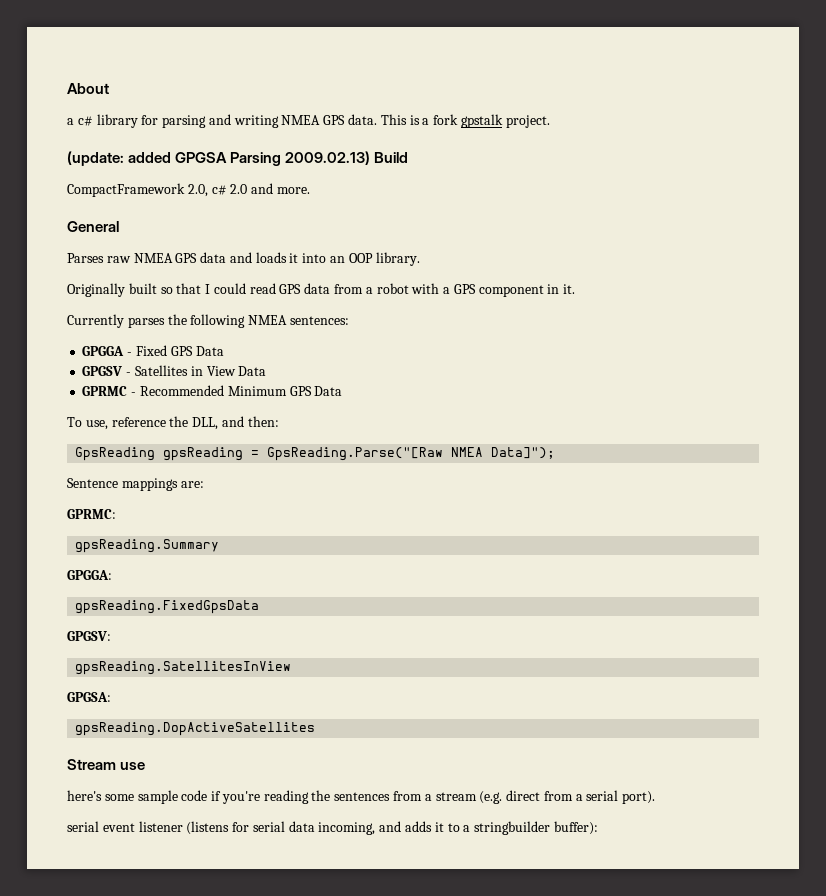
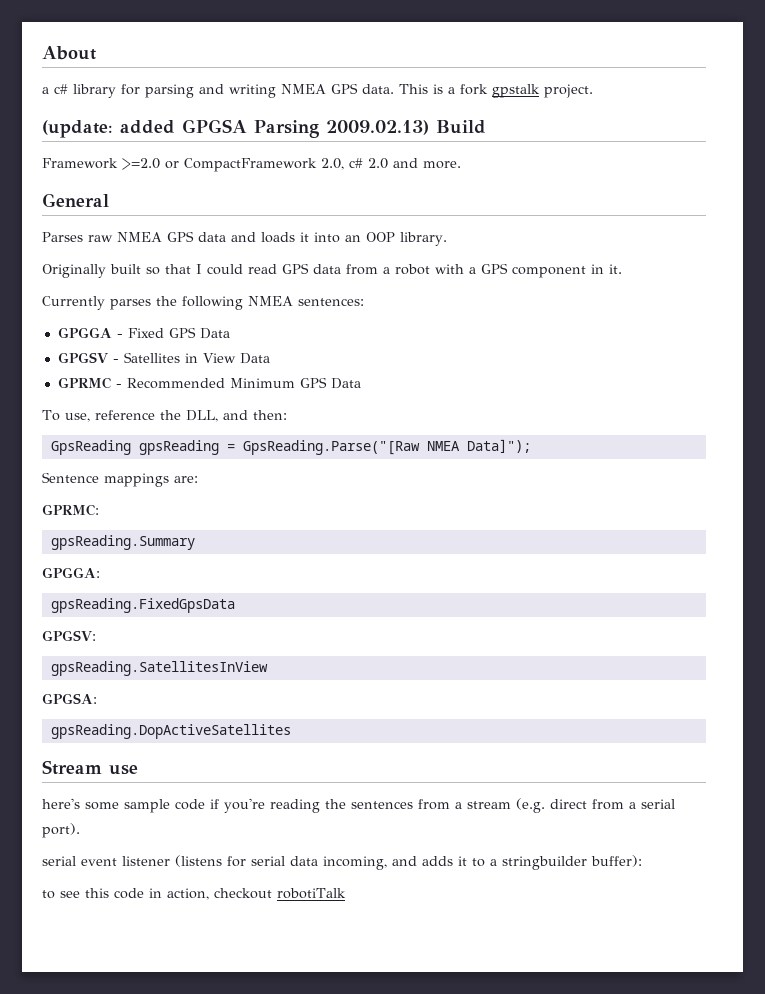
- CompactFramework 2.0, c# 2.0 and more.
+ Framework >=2.0 or CompactFramework 2.0, c# 2.0 and more.
+ to see this code in action, checkout robotiTalk

